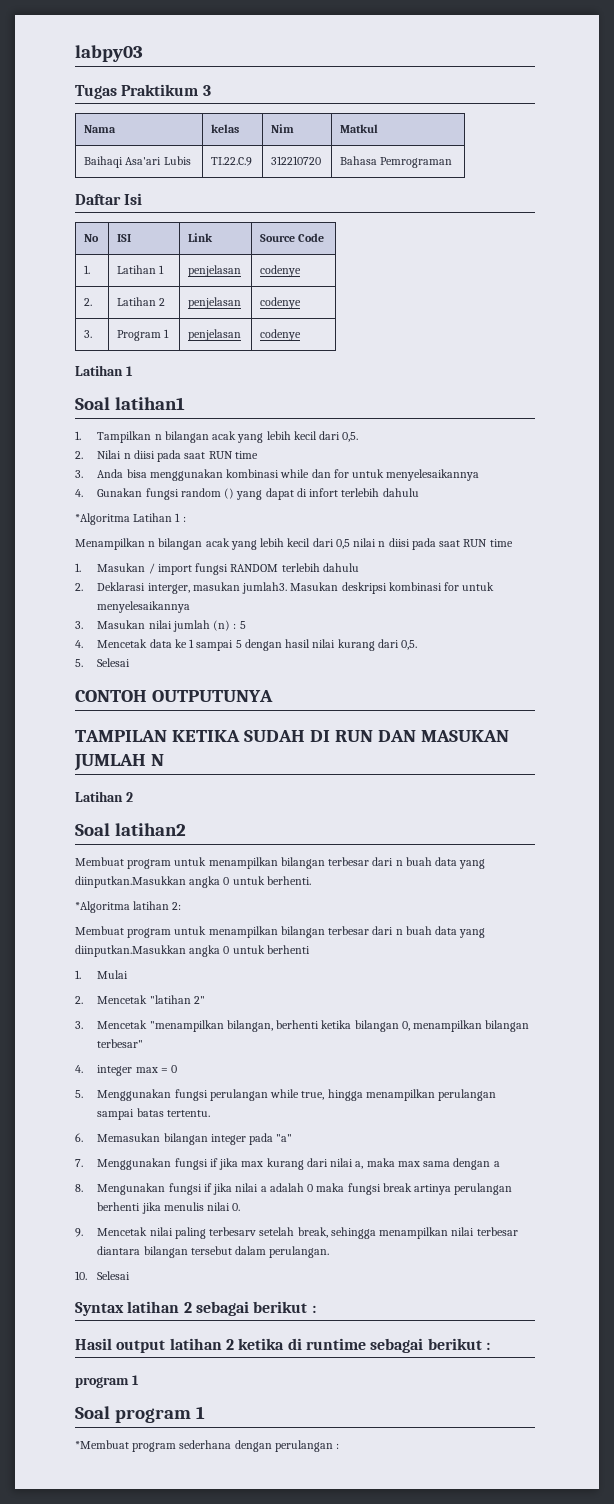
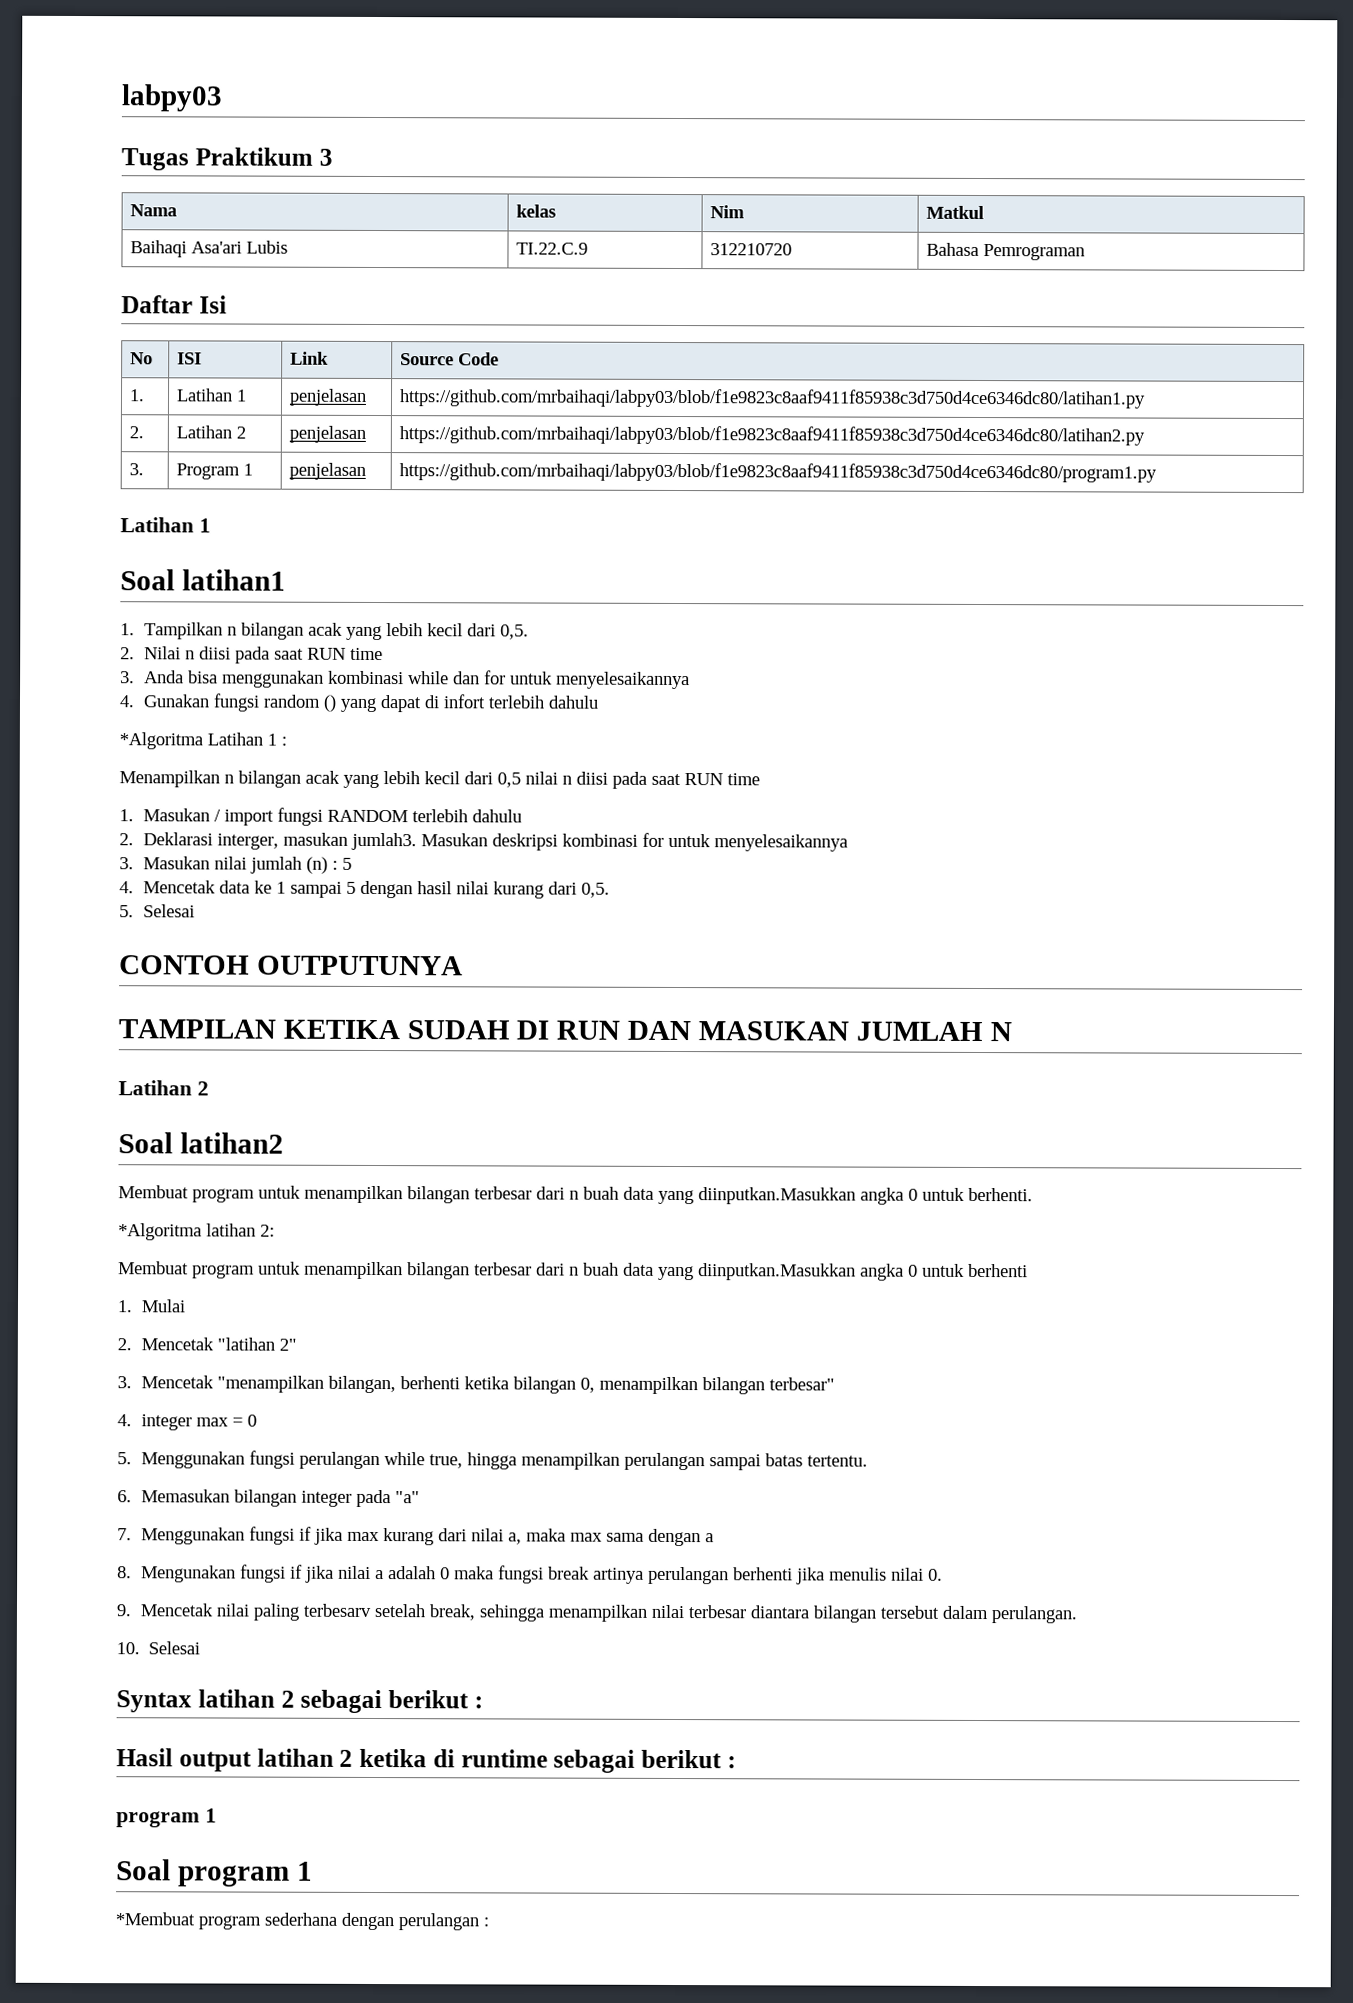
- 1. | Latihan 1 | penjelasan | codenye
+ 1. | Latihan 1 | penjelasan | https://github.com/mrbaihaqi/labpy03/blob/f1e9823c8aaf9411f85938c3d750d4ce6346dc80/latihan1.py
- 2. | Latihan 2 | penjelasan | codenye
+ 2. | Latihan 2 | penjelasan | https://github.com/mrbaihaqi/labpy03/blob/f1e9823c8aaf9411f85938c3d750d4ce6346dc80/latihan2.py
- 3. | Program 1 | penjelasan | codenye
+ 3. | Program 1 | penjelasan | https://github.com/mrbaihaqi/labpy03/blob/f1e9823c8aaf9411f85938c3d750d4ce6346dc80/program1.py

